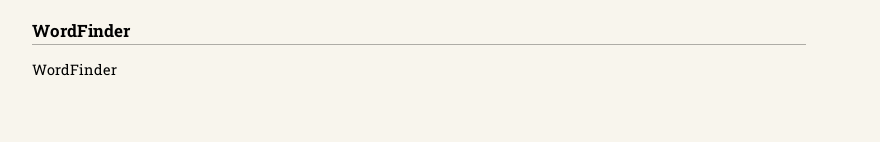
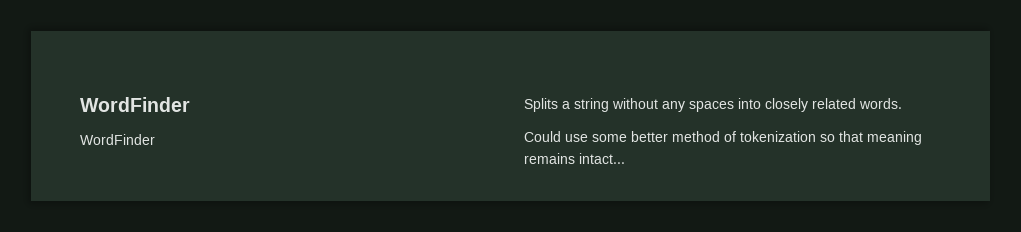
+ Splits a string without any spaces into closely related words.
+ Could use some better method of tokenization so that meaning remains intact...

